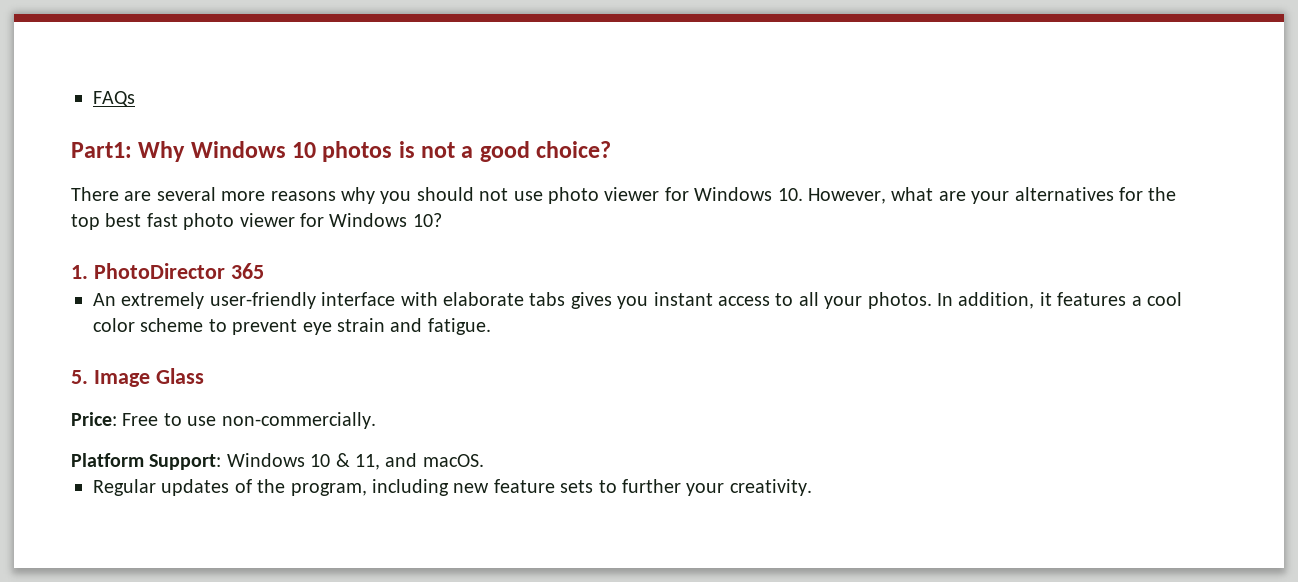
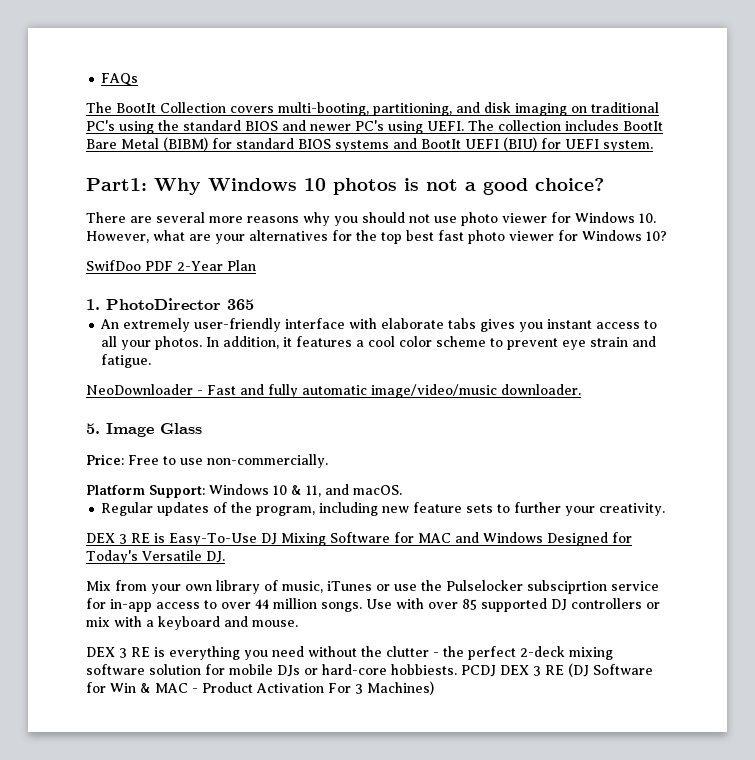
+ The BootIt Collection covers multi-booting, partitioning, and disk imaging on traditional PC's using the standard BIOS and newer PC's using UEFI. The collection includes BootIt Bare Metal (BIBM) for standard BIOS systems and BootIt UEFI (BIU) for UEFI system.
+ SwifDoo PDF 2-Year Plan
+ NeoDownloader - Fast and fully automatic image/video/music downloader.
+ DEX 3 RE is Easy-To-Use DJ Mixing Software for MAC and Windows Designed for Today's Versatile DJ.
+ Mix from your own library of music, iTunes or use the Pulselocker subsciprtion service for in-app access to over 44 million songs. Use with over 85 supported DJ controllers or mix with a keyboard and mouse.
+ DEX 3 RE is everything you need without the clutter - the perfect 2-deck mixing software solution for mobile DJs or hard-core hobbiests. PCDJ DEX 3 RE (DJ Software for Win & MAC - Product Activation For 3 Machines)

